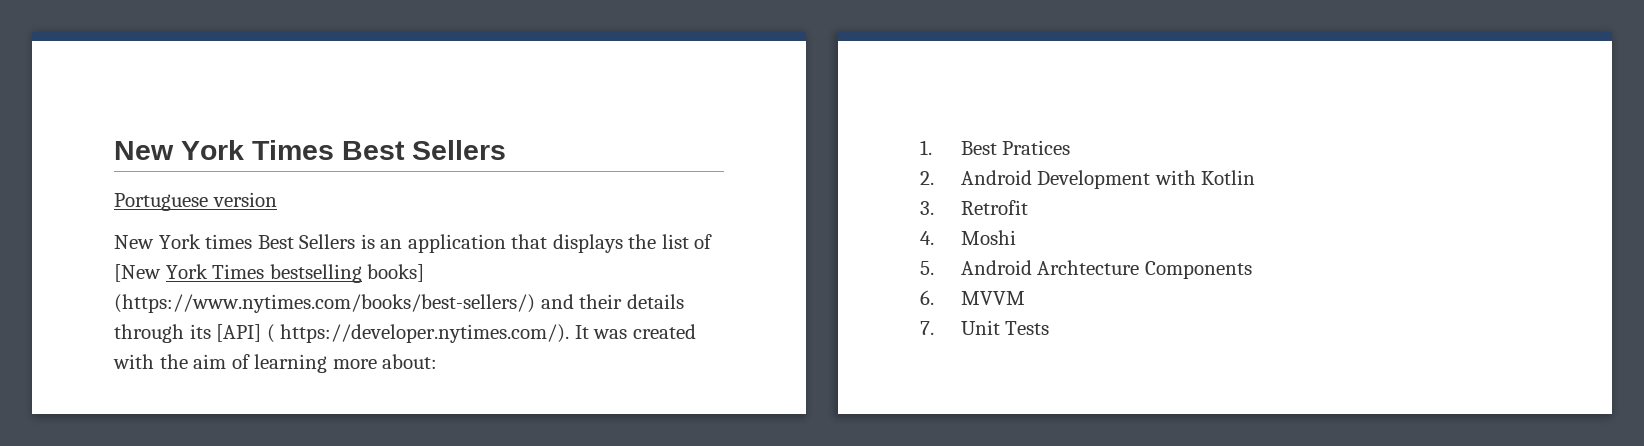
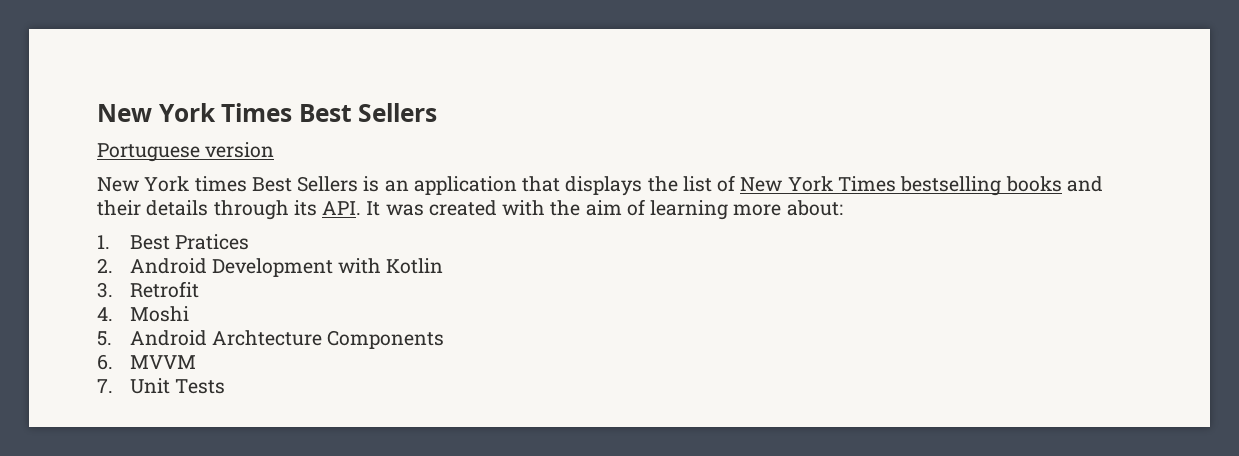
- New York times Best Sellers is an application that displays the list of [New York Times bestselling books] (https://www.nytimes.com/books/best-sellers/) and their details through its [API] ( https://developer.nytimes.com/). It was created with the aim of learning more about:
+ New York times Best Sellers is an application that displays the list of New York Times bestselling books and their details through its API. It was created with the aim of learning more about:

